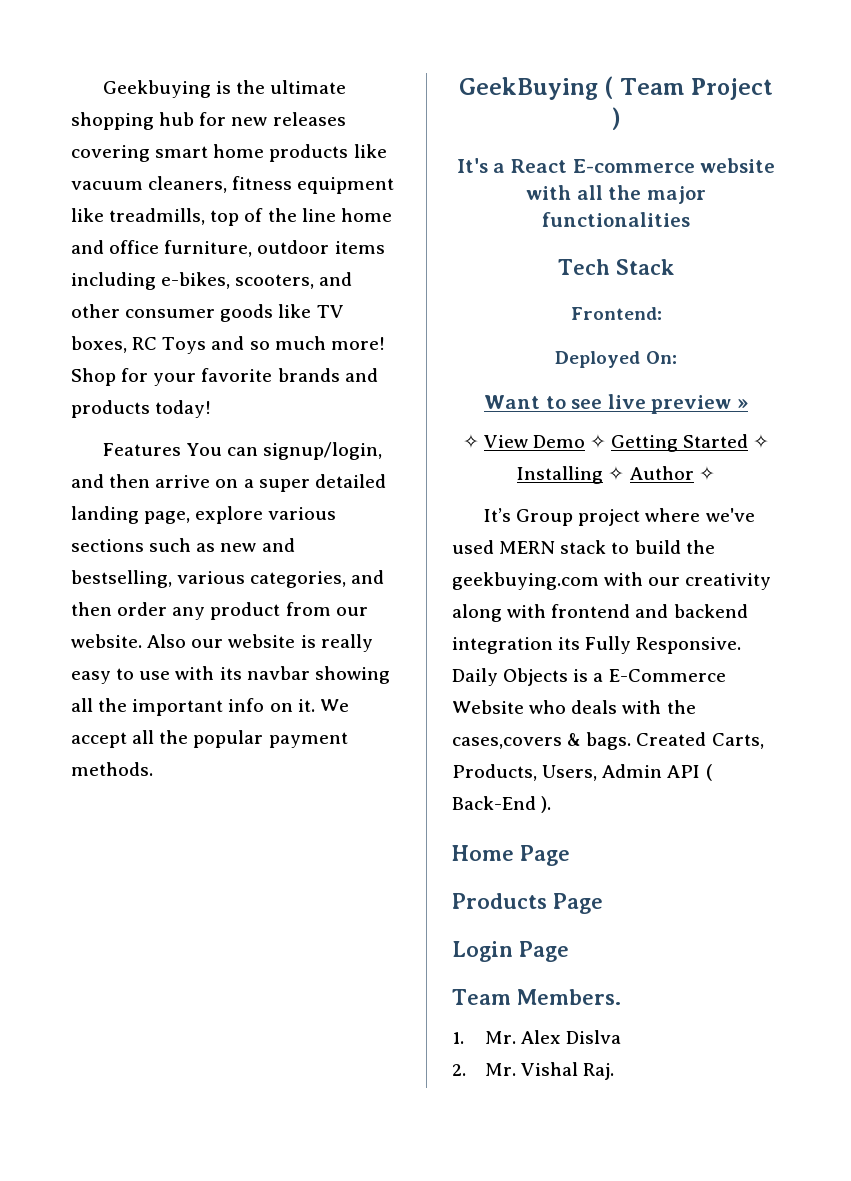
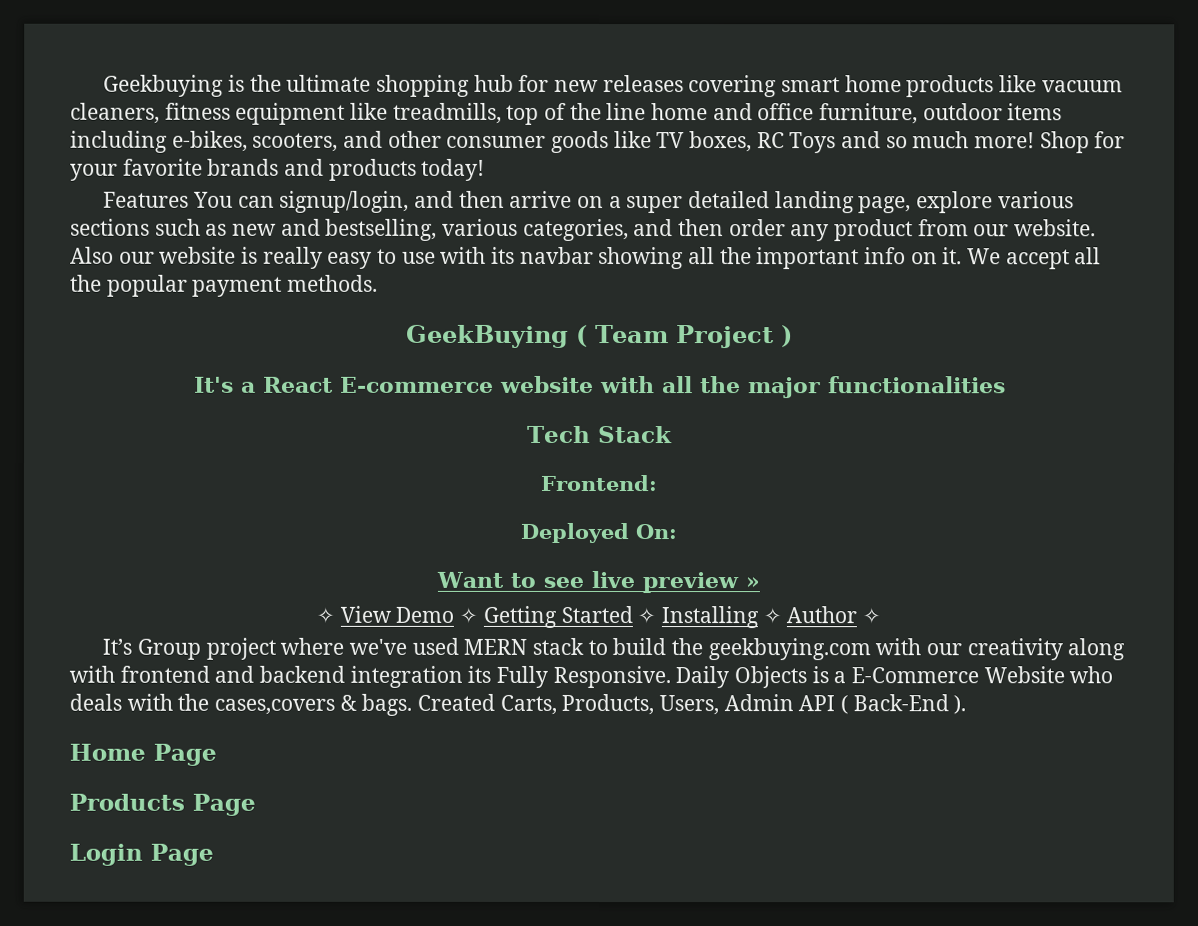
- Team Members.
- 1. Mr. Alex Dislva
- 2. Mr. Vishal Raj.

